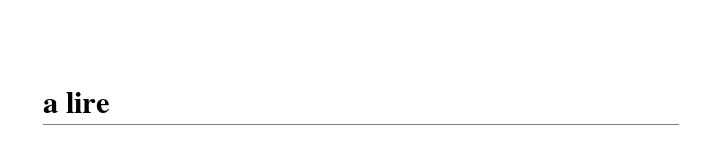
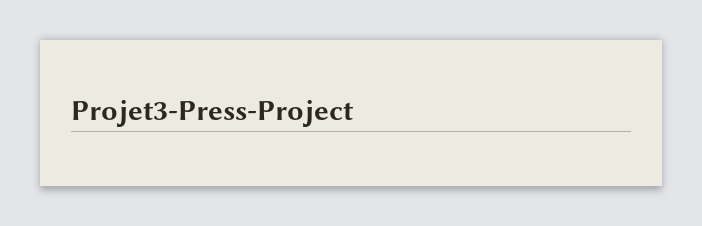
- a lire
+ Projet3-Press-Project

